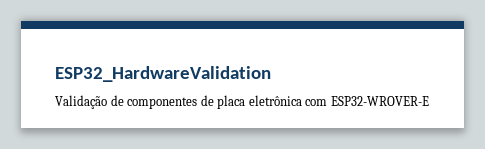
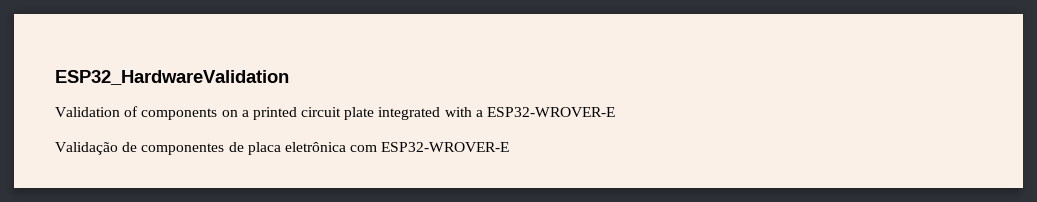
+ Validation of components on a printed circuit plate integrated with a ESP32-WROVER-E

